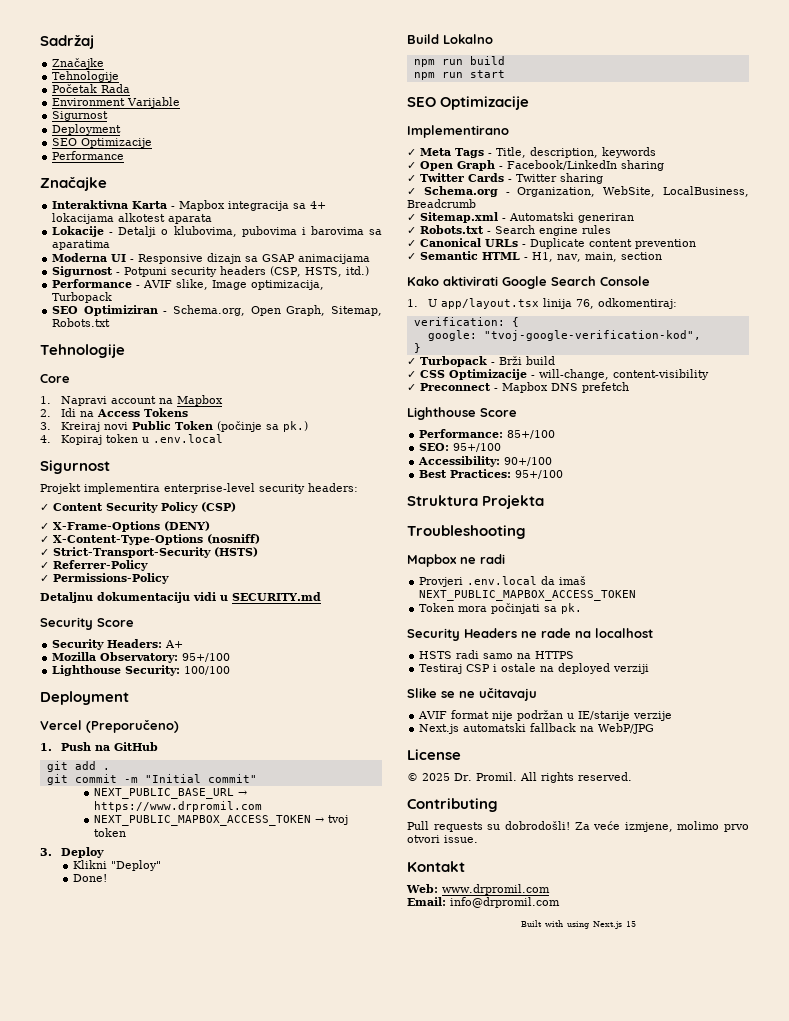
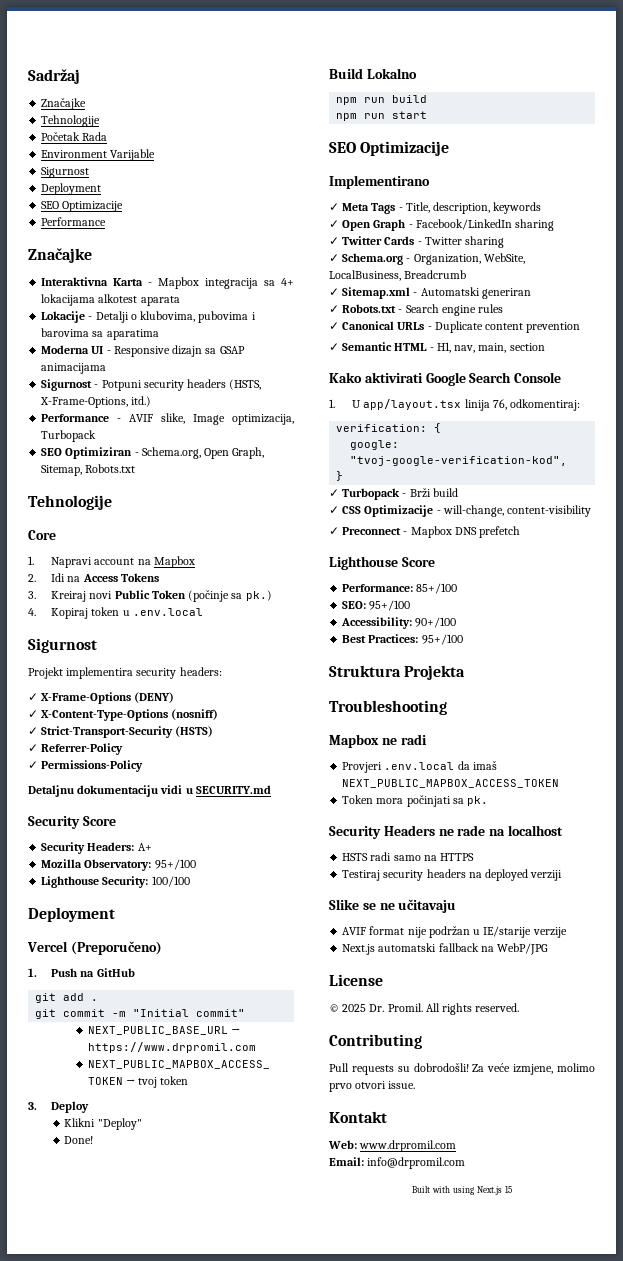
- Sigurnost - Potpuni security headers (CSP, HSTS, itd.)
+ Sigurnost - Potpuni security headers (HSTS, X-Frame-Options, itd.)
- Projekt implementira enterprise-level security headers:
+ Projekt implementira security headers:
- ✓ Content Security Policy (CSP)
- Testiraj CSP i ostale na deployed verziji
+ Testiraj security headers na deployed verziji

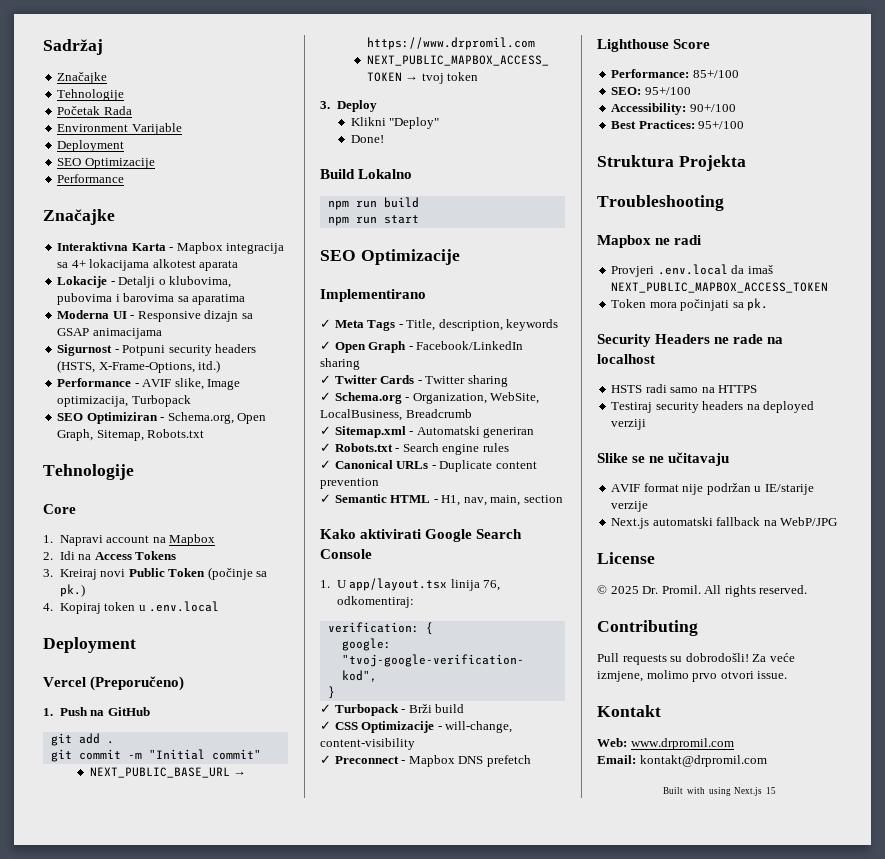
  Environment Varijable
- Sigurnost
  4. Kopiraj token u .env.local
- Sigurnost
- Projekt implementira security headers:
- ✓ X-Frame-Options (DENY)
- ✓ X-Content-Type-Options (nosniff)
- ✓ Strict-Transport-Security (HSTS)
- ✓ Referrer-Policy
- ✓ Permissions-Policy
- Detaljnu dokumentaciju vidi u SECURITY.md
- Security Score
- Security Headers: A+
- Mozilla Observatory: 95+/100
- Lighthouse Security: 100/100
- Email: info@drpromil.com
+ Email: kontakt@drpromil.com

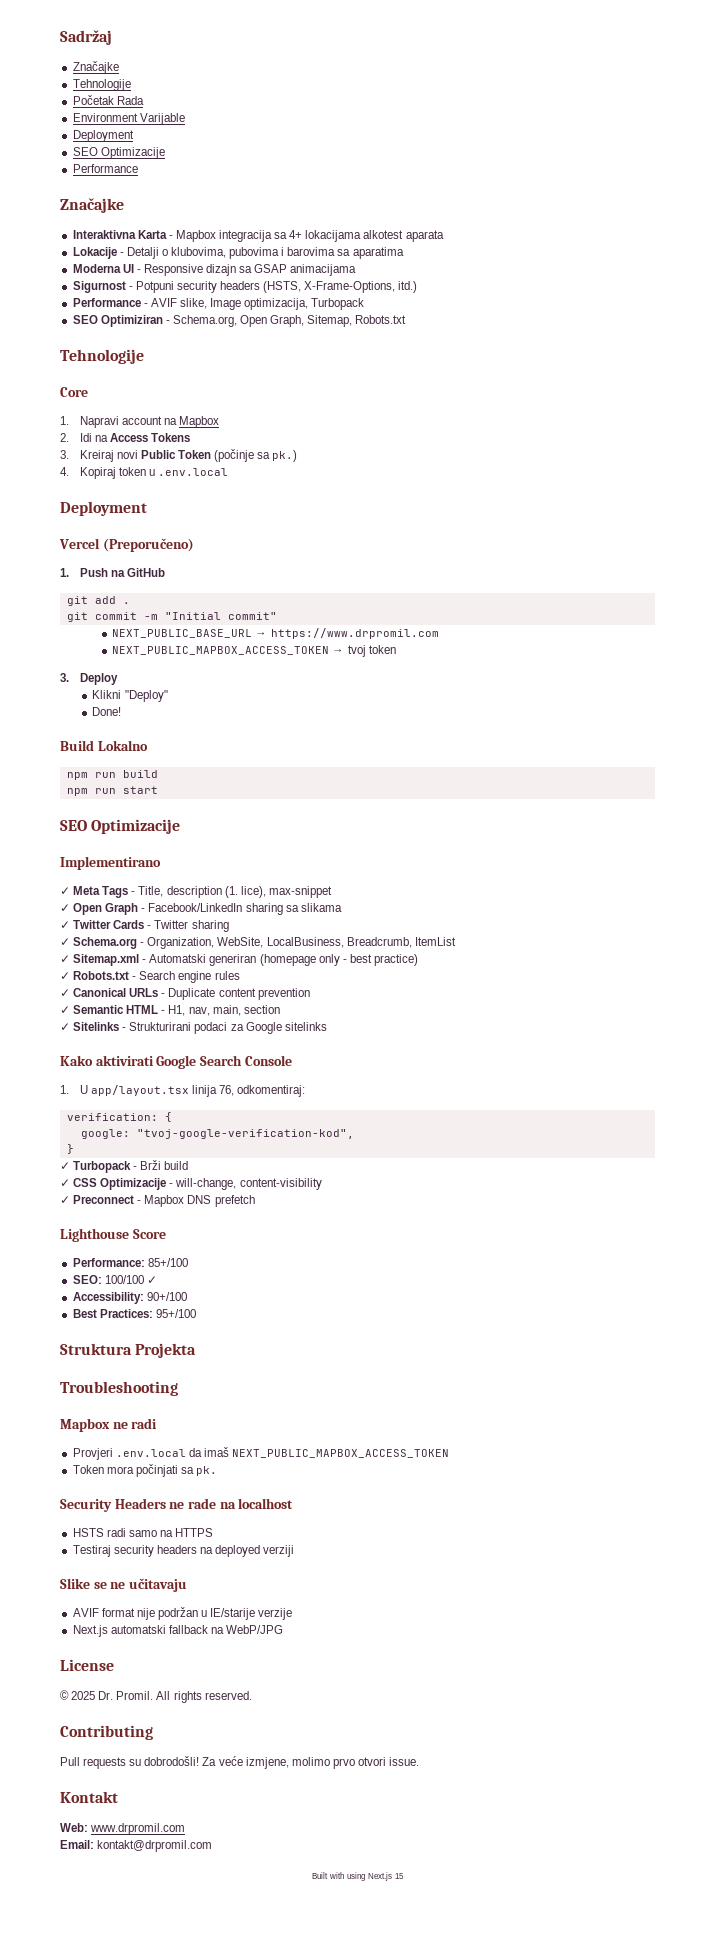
- ✓ Meta Tags - Title, description, keywords
+ ✓ Meta Tags - Title, description (1. lice), max-snippet
- ✓ Open Graph - Facebook/LinkedIn sharing
+ ✓ Open Graph - Facebook/LinkedIn sharing sa slikama
- ✓ Schema.org - Organization, WebSite, LocalBusiness, Breadcrumb
+ ✓ Schema.org - Organization, WebSite, LocalBusiness, Breadcrumb, ItemList
- ✓ Sitemap.xml - Automatski generiran
+ ✓ Sitemap.xml - Automatski generiran (homepage only - best practice)
+ ✓ Sitelinks - Strukturirani podaci za Google sitelinks
- SEO: 95+/100
+ SEO: 100/100 ✓

